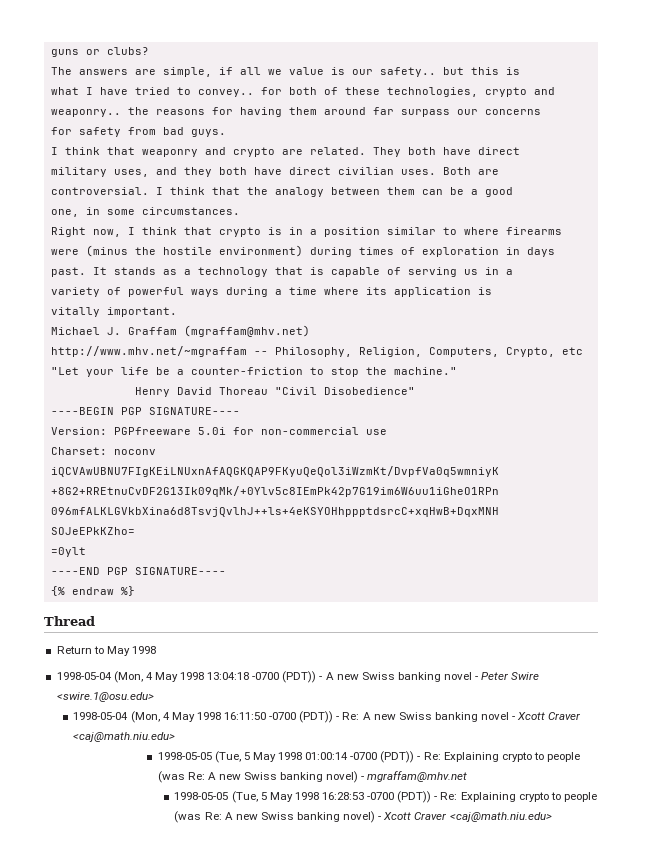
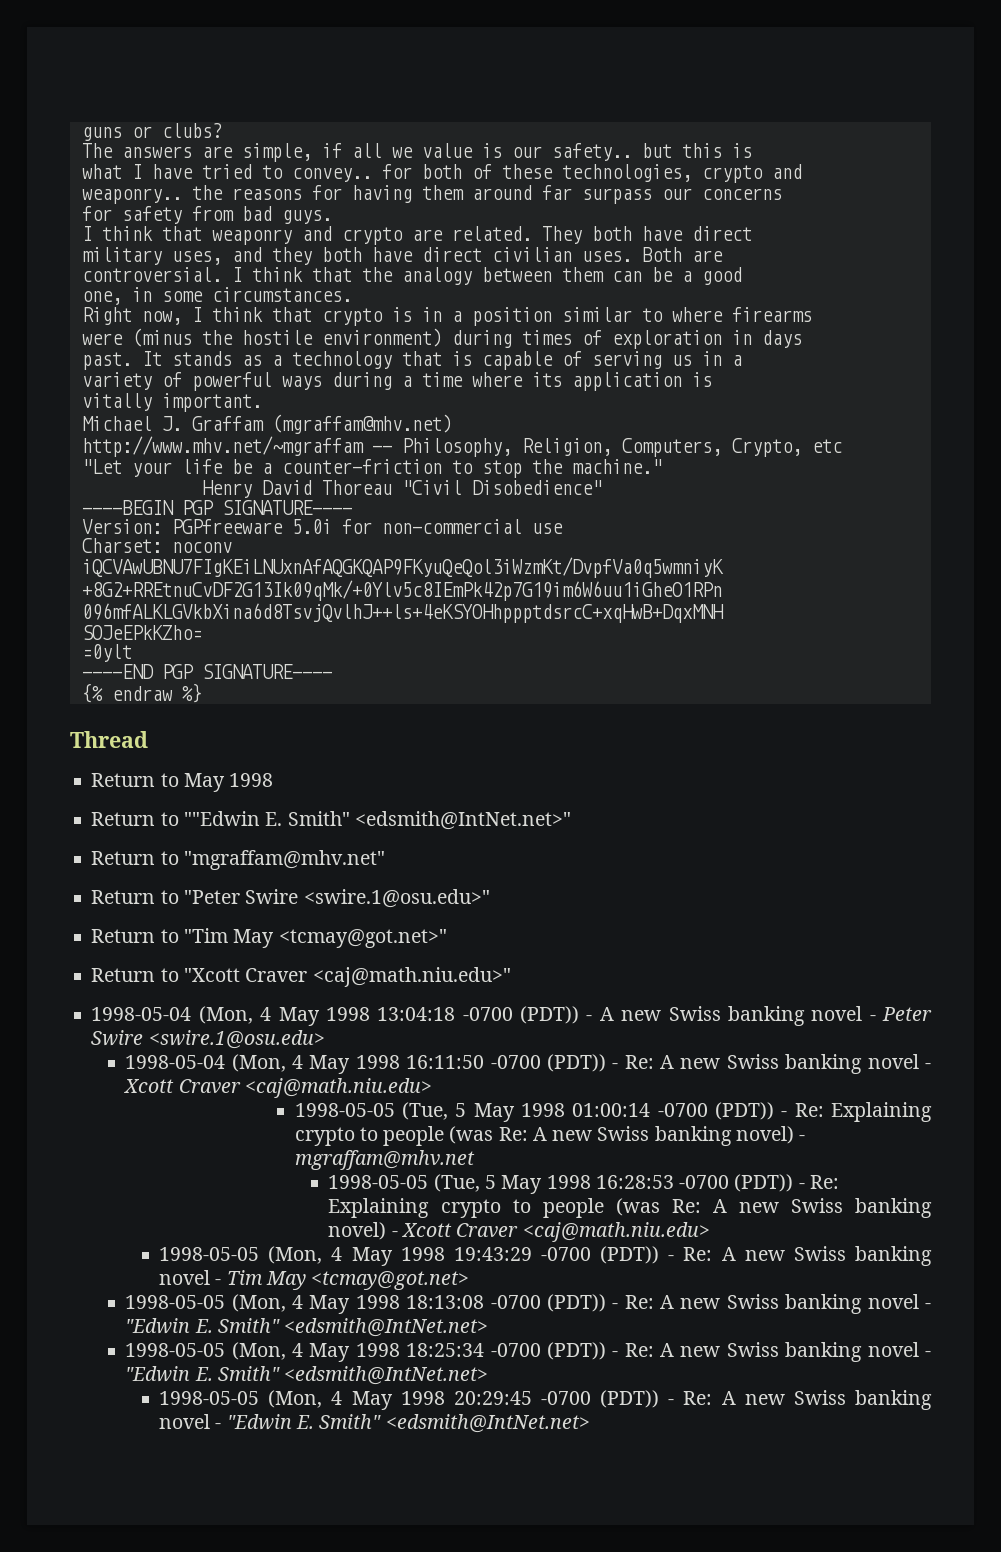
+ Return to ""Edwin E. Smith" <edsmith@IntNet.net>"
+ Return to "mgraffam@mhv.net"
+ Return to "Peter Swire <swire.1@osu.edu>"
+ Return to "Tim May <tcmay@got.net>"
+ Return to "Xcott Craver <caj@math.niu.edu>"
+ 1998-05-05 (Mon, 4 May 1998 19:43:29 -0700 (PDT)) - Re: A new Swiss banking novel - Tim May <tcmay@got.net>
+ 1998-05-05 (Mon, 4 May 1998 18:13:08 -0700 (PDT)) - Re: A new Swiss banking novel - "Edwin E. Smith" <edsmith@IntNet.net>
+ 1998-05-05 (Mon, 4 May 1998 18:25:34 -0700 (PDT)) - Re: A new Swiss banking novel - "Edwin E. Smith" <edsmith@IntNet.net>
+ 1998-05-05 (Mon, 4 May 1998 20:29:45 -0700 (PDT)) - Re: A new Swiss banking novel - "Edwin E. Smith" <edsmith@IntNet.net>

